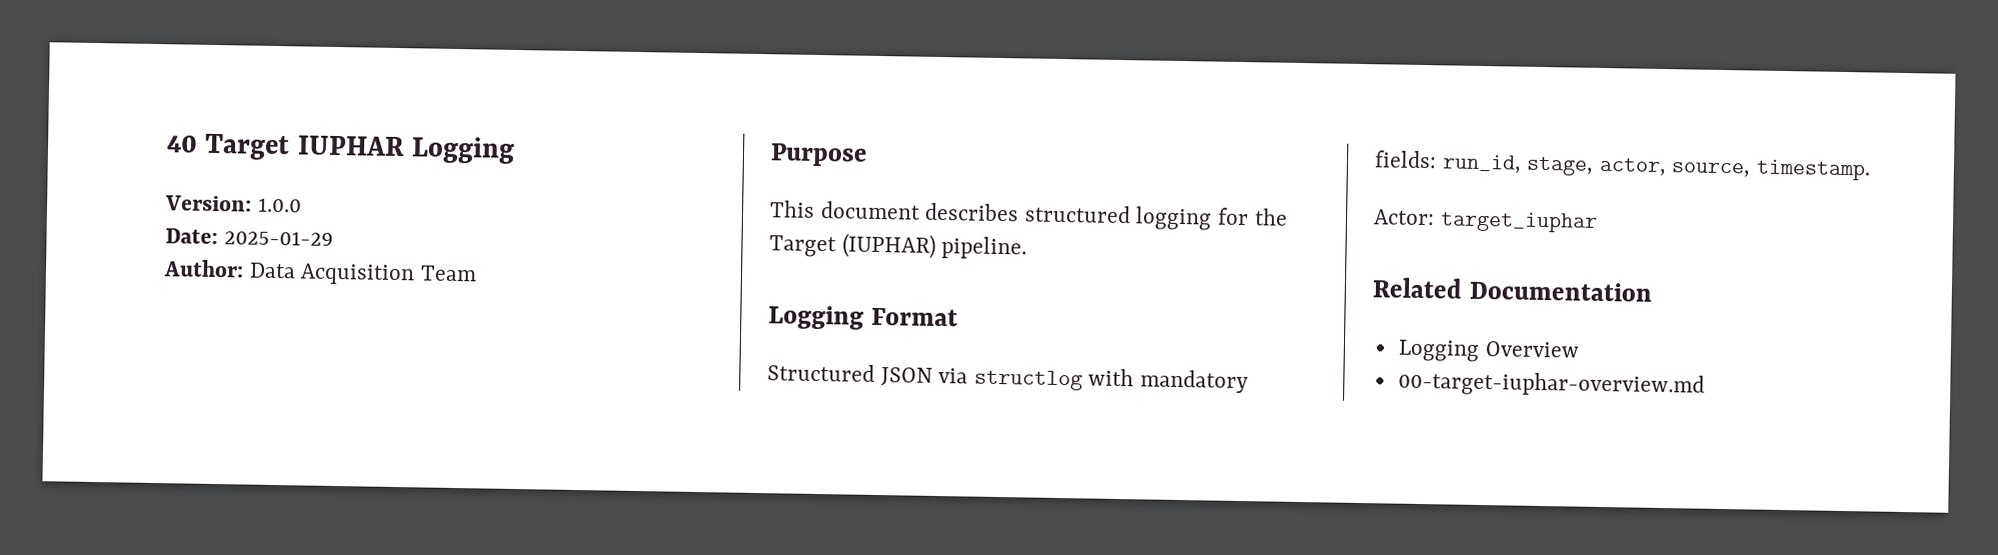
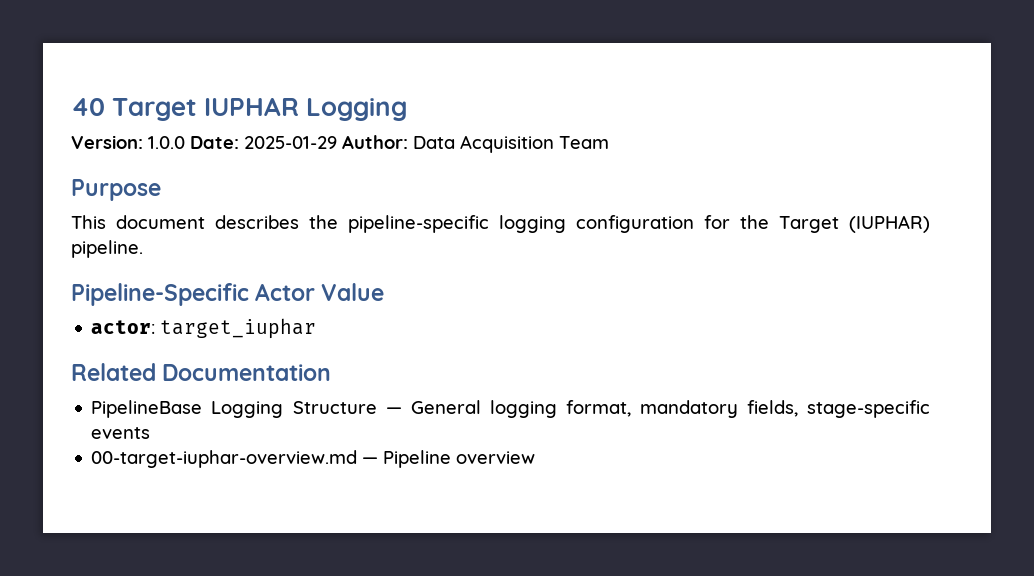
- Version: 1.0.0
- Date: 2025-01-29
- Author: Data Acquisition Team
+ Version: 1.0.0 Date: 2025-01-29 Author: Data Acquisition Team
- This document describes structured logging for the Target (IUPHAR) pipeline.
+ This document describes the pipeline-specific logging configuration for the Target (IUPHAR) pipeline.
- Logging Format
- Structured JSON via structlog with mandatory fields: run_id, stage, actor, source, timestamp.
- Actor: target_iuphar
+ Pipeline-Specific Actor Value
+ actor: target_iuphar
  Related Documentation
- Logging Overview
- 00-target-iuphar-overview.md
+ PipelineBase Logging Structure — General logging format, mandatory fields, stage-specific events
+ 00-target-iuphar-overview.md — Pipeline overview

